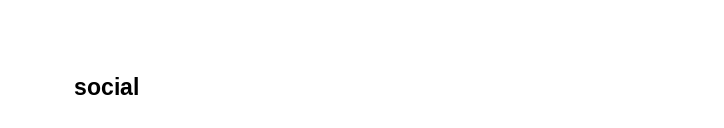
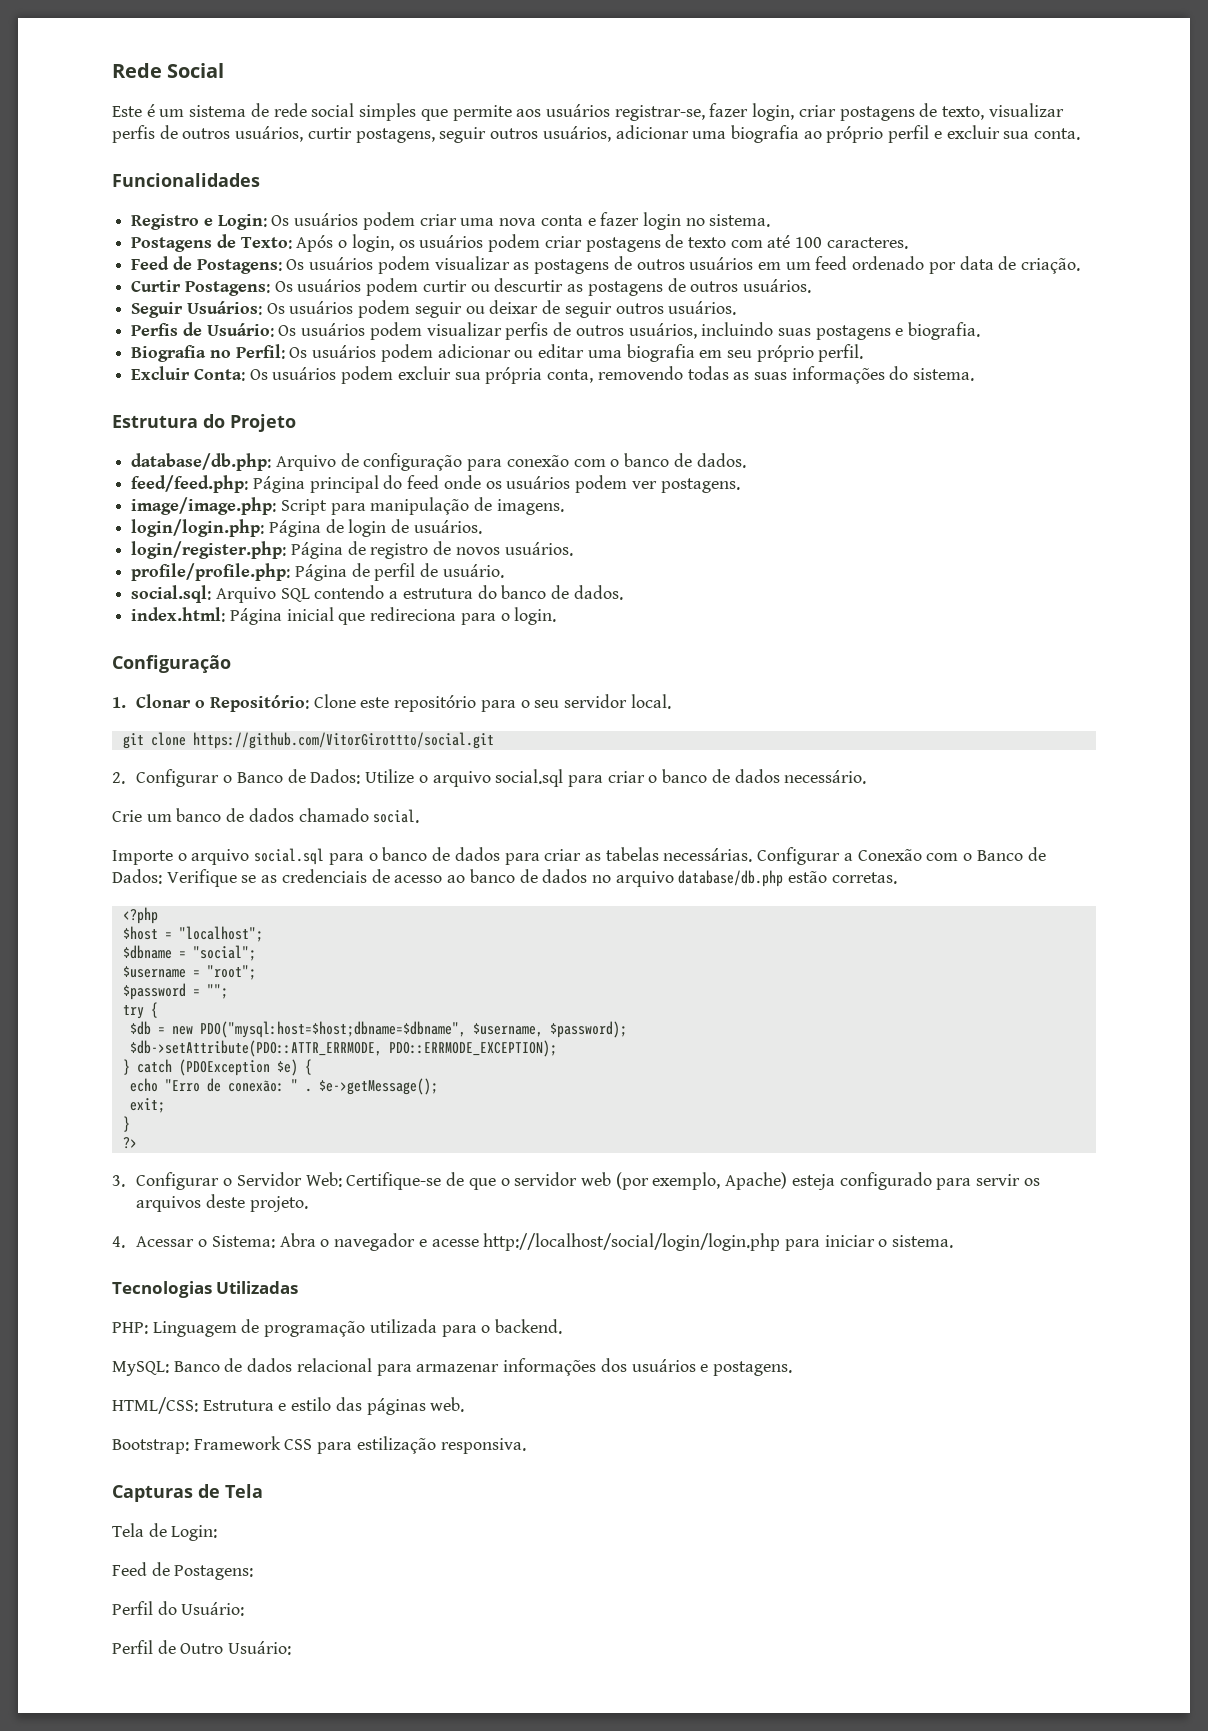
- social
+ Rede Social
+ Este é um sistema de rede social simples que permite aos usuários registrar-se, fazer login, criar postagens de texto, visualizar perfis de outros usuários, curtir postagens, seguir outros usuários, adicionar uma biografia ao próprio perfil e excluir sua conta.
+ Funcionalidades
+ Registro e Login: Os usuários podem criar uma nova conta e fazer login no sistema.
+ Postagens de Texto: Após o login, os usuários podem criar postagens de texto com até 100 caracteres.
+ Feed de Postagens: Os usuários podem visualizar as postagens de outros usuários em um feed ordenado por data de criação.
+ Curtir Postagens: Os usuários podem curtir ou descurtir as postagens de outros usuários.
+ Seguir Usuários: Os usuários podem seguir ou deixar de seguir outros usuários.
+ Perfis de Usuário: Os usuários podem visualizar perfis de outros usuários, incluindo suas postagens e biografia.
+ Biografia no Perfil: Os usuários podem adicionar ou editar uma biografia em seu próprio perfil.
+ Excluir Conta: Os usuários podem excluir sua própria conta, removendo todas as suas informações do sistema.
+ Estrutura do Projeto
+ database/db.php: Arquivo de configuração para conexão com o banco de dados.
+ feed/feed.php: Página principal do feed onde os usuários podem ver postagens.
+ image/image.php: Script para manipulação de imagens.
+ login/login.php: Página de login de usuários.
+ login/register.php: Página de registro de novos usuários.
+ profile/profile.php: Página de perfil de usuário.
+ social.sql: Arquivo SQL contendo a estrutura do banco de dados.
+ index.html: Página inicial que redireciona para o login.
+ Configuração
+ 1. Clonar o Repositório: Clone este repositório para o seu servidor local.
+ git clone https://github.com/VitorGirottto/social.git
+ 2. Configurar o Banco de Dados: Utilize o arquivo social.sql para criar o banco de dados necessário.
+ Crie um banco de dados chamado social.
+ Importe o arquivo social.sql para o banco de dados para criar as tabelas necessárias. Configurar a Conexão com o Banco de Dados: Verifique se as credenciais de acesso ao banco de dados no arquivo database/db.php estão corretas.
+ <?php
+ $host = "localhost";
+ $dbname = "social";
+ $username = "root";
+ $password = "";
+ try {
+ $db = new PDO("mysql:host=$host;dbname=$dbname", $username, $password);
+ $db->setAttribute(PDO::ATTR_ERRMODE, PDO::ERRMODE_EXCEPTION);
+ } catch (PDOException $e) {
+ echo "Erro de conexão: " . $e->getMessage();
+ exit;
+ }
+ ?>
+ 3. Configurar o Servidor Web: Certifique-se de que o servidor web (por exemplo, Apache) esteja configurado para servir os arquivos deste projeto.
+ 4. Acessar o Sistema: Abra o navegador e acesse http://localhost/social/login/login.php para iniciar o sistema.
+ Tecnologias Utilizadas
+ PHP: Linguagem de programação utilizada para o backend.
+ MySQL: Banco de dados relacional para armazenar informações dos usuários e postagens.
+ HTML/CSS: Estrutura e estilo das páginas web.
+ Bootstrap: Framework CSS para estilização responsiva.
+ Capturas de Tela
+ Tela de Login:
+ Feed de Postagens:
+ Perfil do Usuário:
+ Perfil de Outro Usuário:

